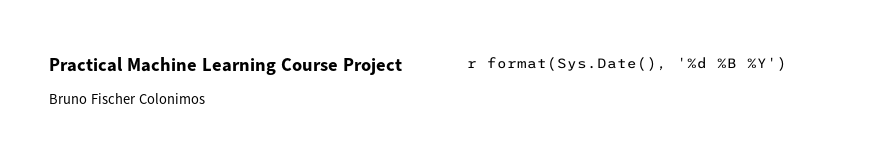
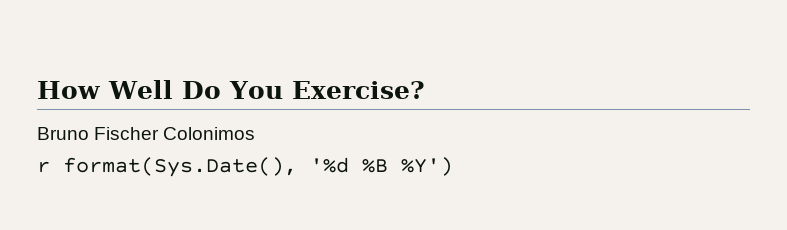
- Practical Machine Learning Course Project
+ How Well Do You Exercise?

